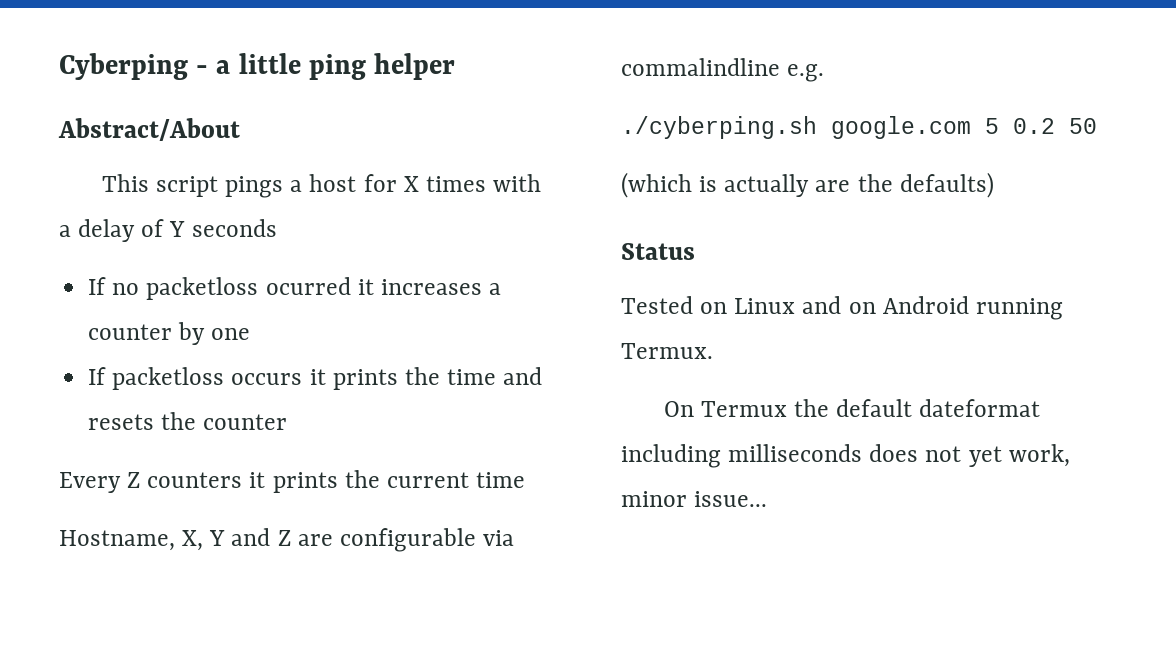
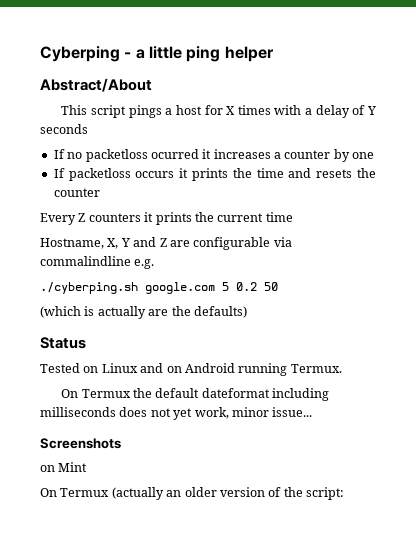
+ Screenshots
+ on Mint
+ On Termux (actually an older version of the script:

